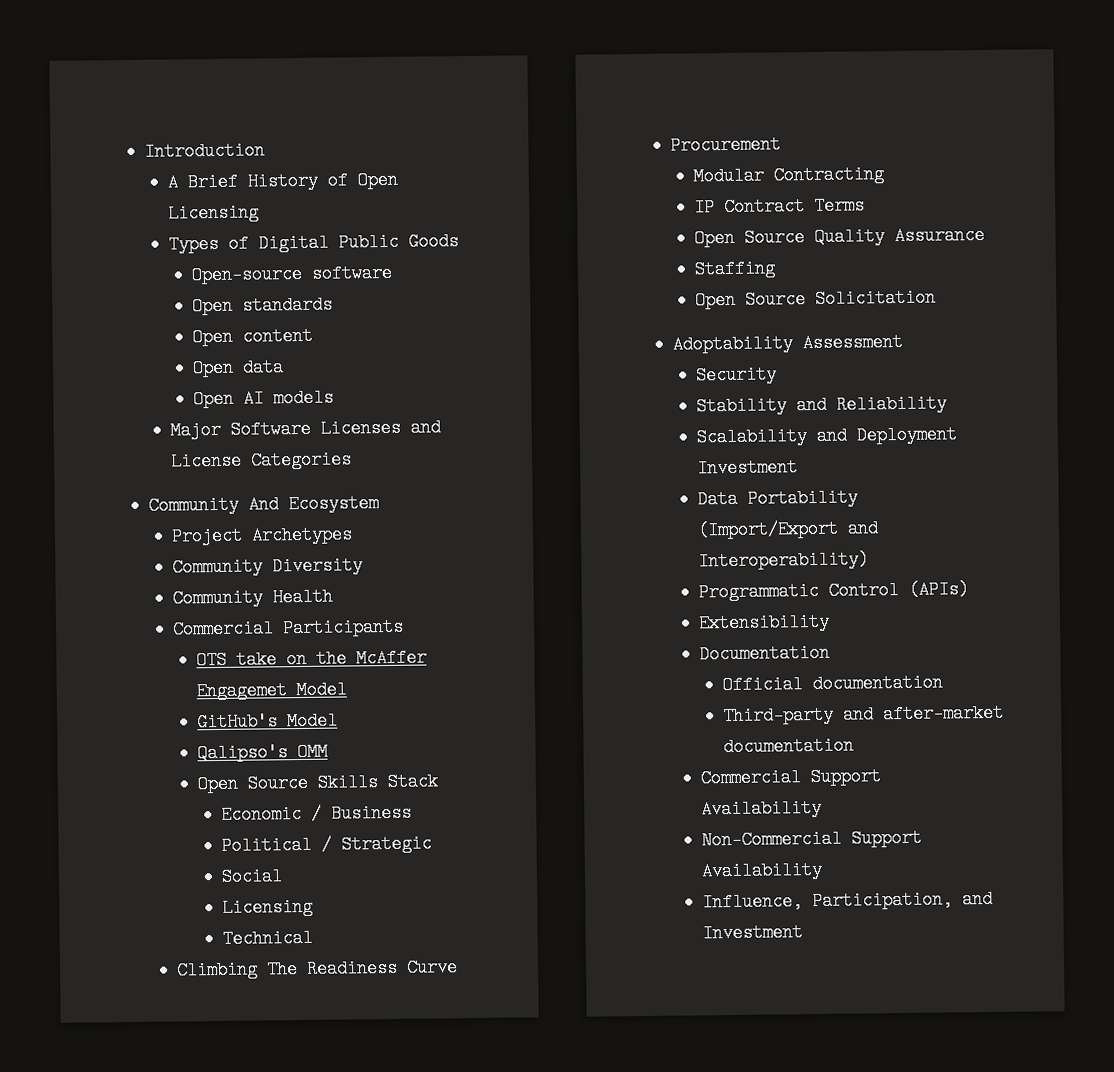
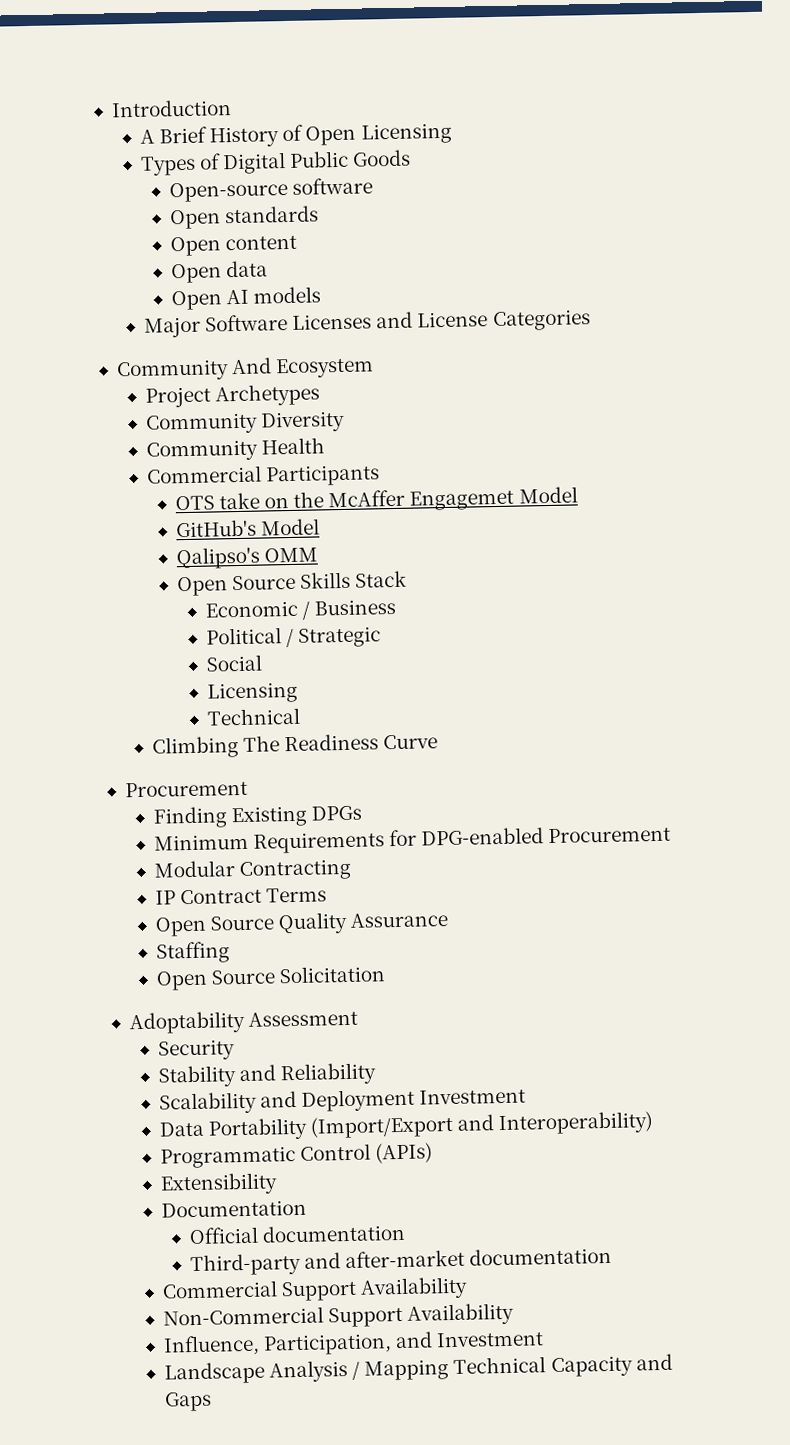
+ Finding Existing DPGs
+ Minimum Requirements for DPG-enabled Procurement
+ Landscape Analysis / Mapping Technical Capacity and Gaps

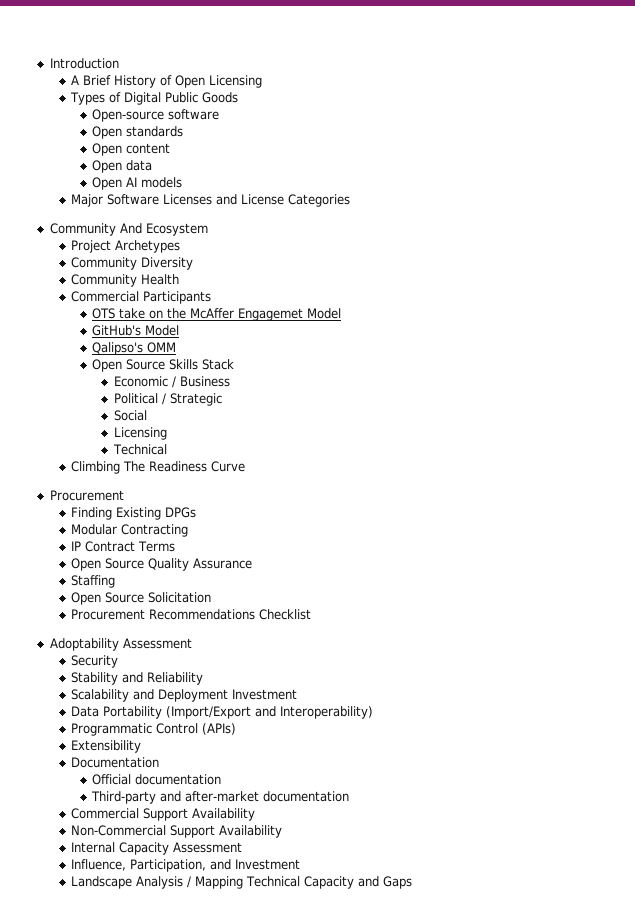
- Minimum Requirements for DPG-enabled Procurement
+ Procurement Recommendations Checklist
+ Internal Capacity Assessment

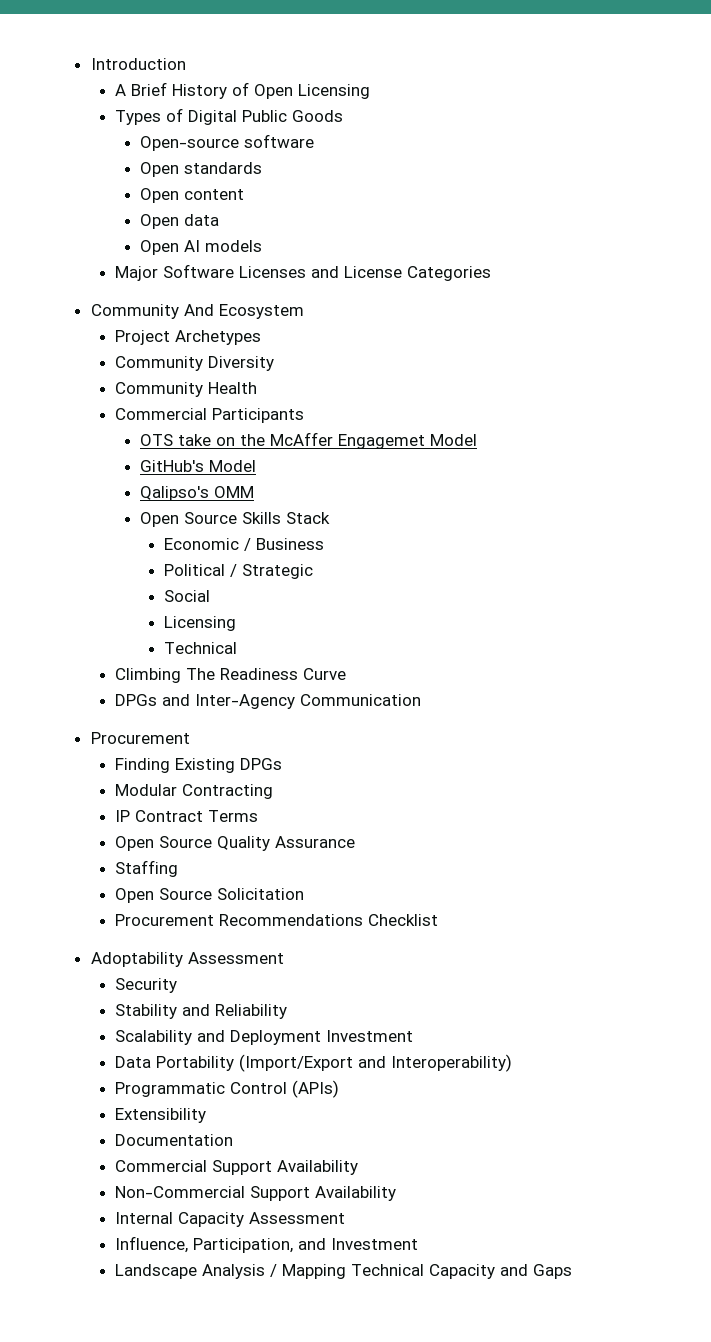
+ DPGs and Inter-Agency Communication
- Official documentation
- Third-party and after-market documentation

